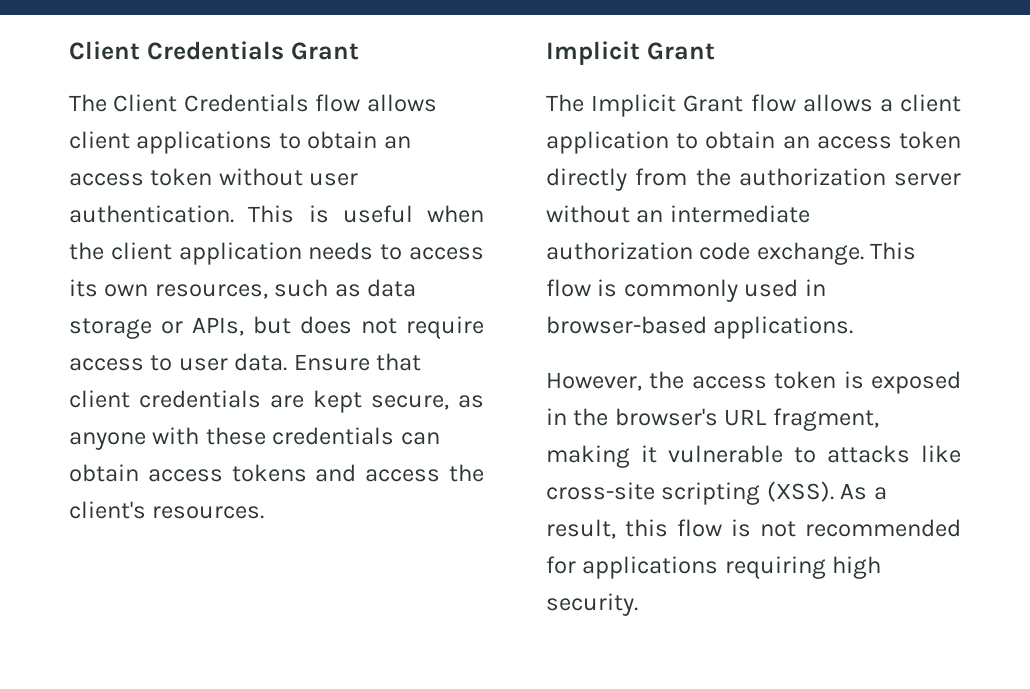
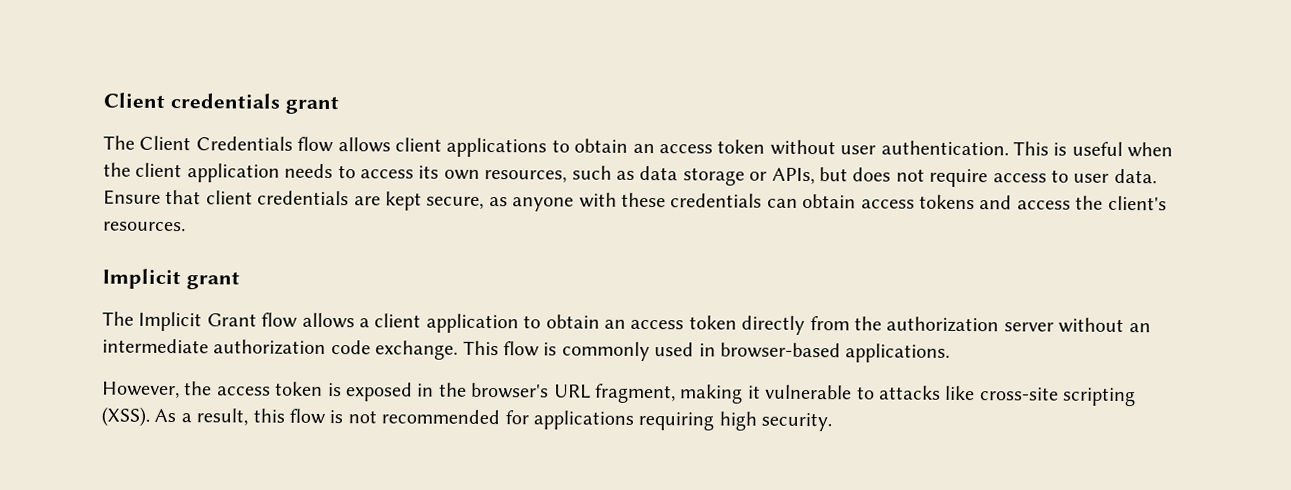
- Client Credentials Grant
+ Client credentials grant
  Ensure that client credentials are kept secure, as anyone with these credentials can obtain access tokens and access the client's resources.
- Implicit Grant
+ Implicit grant

